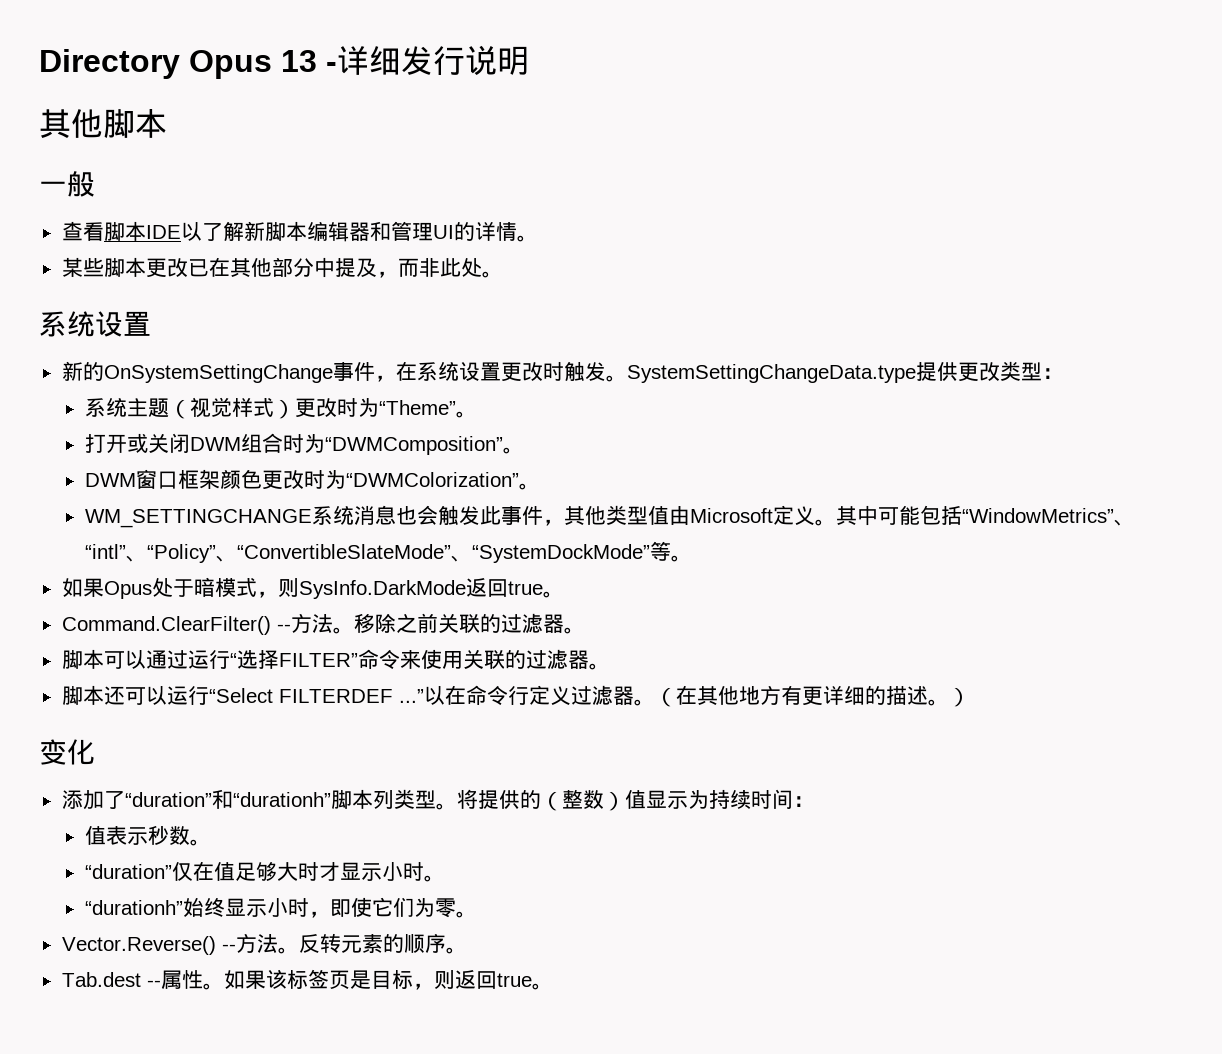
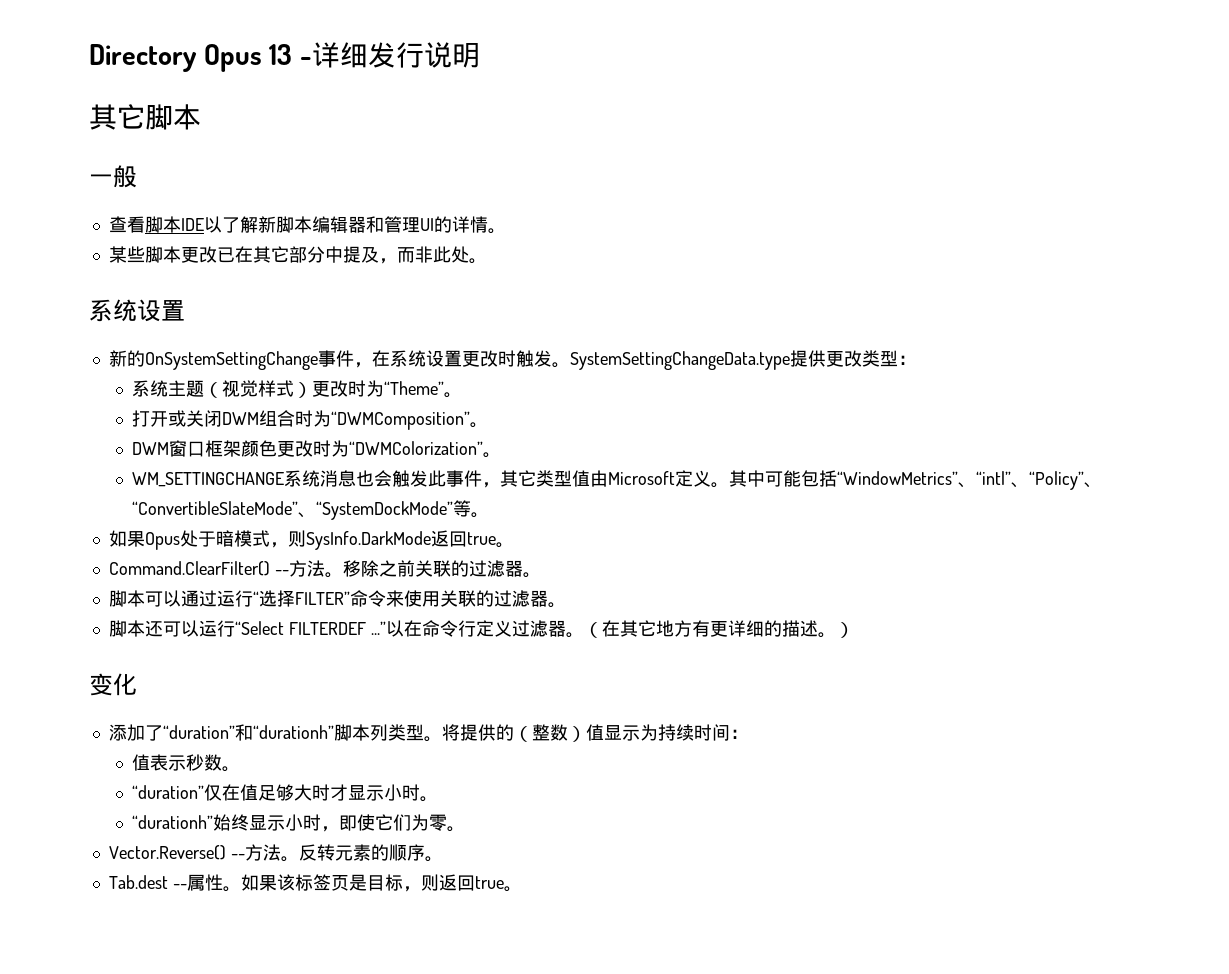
- 其他脚本
+ 其它脚本
- 某些脚本更改已在其他部分中提及，而非此处。
+ 某些脚本更改已在其它部分中提及，而非此处。
- WM_SETTINGCHANGE系统消息也会触发此事件，其他类型值由Microsoft定义。
+ WM_SETTINGCHANGE系统消息也会触发此事件，其它类型值由Microsoft定义。
- （在其他地方有更详细的描述。）
+ （在其它地方有更详细的描述。）

